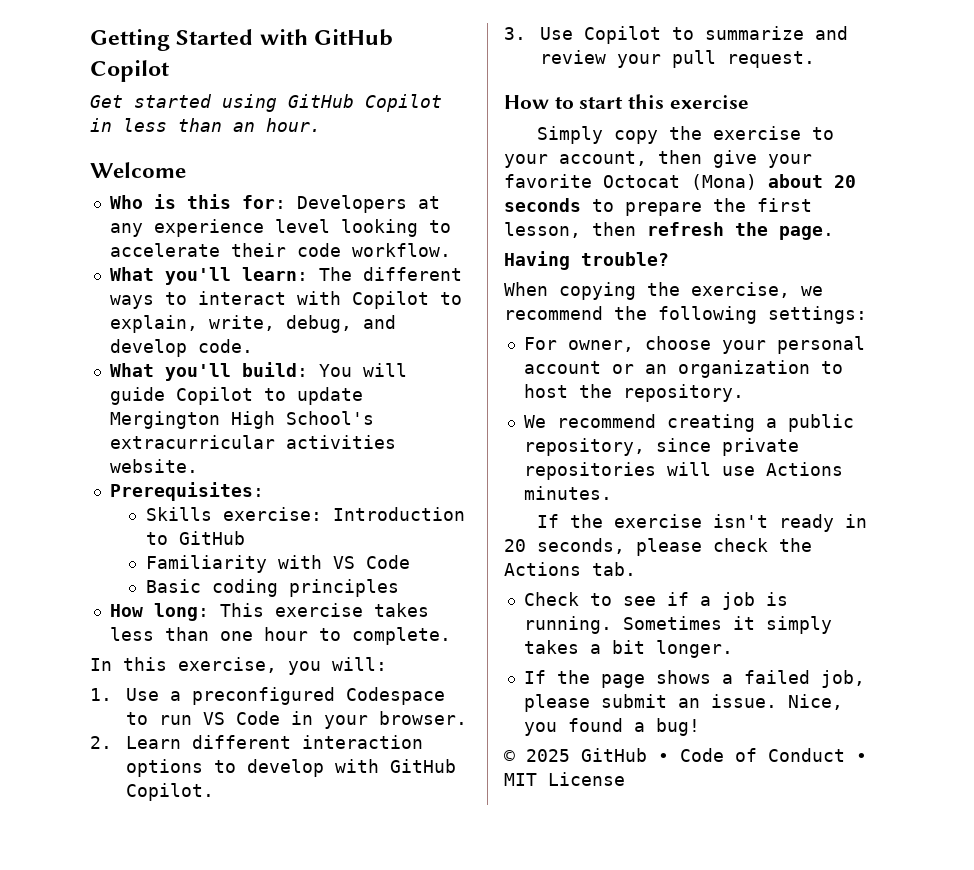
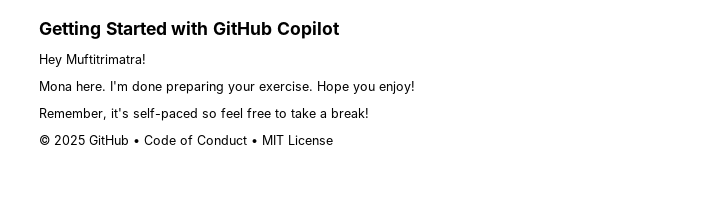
- Get started using GitHub Copilot in less than an hour.
- Welcome
- Who is this for: Developers at any experience level looking to accelerate their code workflow.
- What you'll learn: The different ways to interact with Copilot to explain, write, debug, and develop code.
- What you'll build: You will guide Copilot to update Mergington High School's extracurricular activities website.
- Prerequisites:
- Skills exercise: Introduction to GitHub
- Familiarity with VS Code
- Basic coding principles
- How long: This exercise takes less than one hour to complete.
- In this exercise, you will:
- 1. Use a preconfigured Codespace to run VS Code in your browser.
- 2. Learn different interaction options to develop with GitHub Copilot.
- 3. Use Copilot to summarize and review your pull request.
- How to start this exercise
- Simply copy the exercise to your account, then give your favorite Octocat (Mona) about 20 seconds to prepare the first lesson, then refresh the page.
- Having trouble?
- When copying the exercise, we recommend the following settings:
- For owner, choose your personal account or an organization to host the repository.
- We recommend creating a public repository, since private repositories will use Actions minutes.
- If the exercise isn't ready in 20 seconds, please check the Actions tab.
- Check to see if a job is running. Sometimes it simply takes a bit longer.
- If the page shows a failed job, please submit an issue. Nice, you found a bug!
+ Hey Muftitrimatra!
+ Mona here. I'm done preparing your exercise. Hope you enjoy!
+ Remember, it's self-paced so feel free to take a break!

